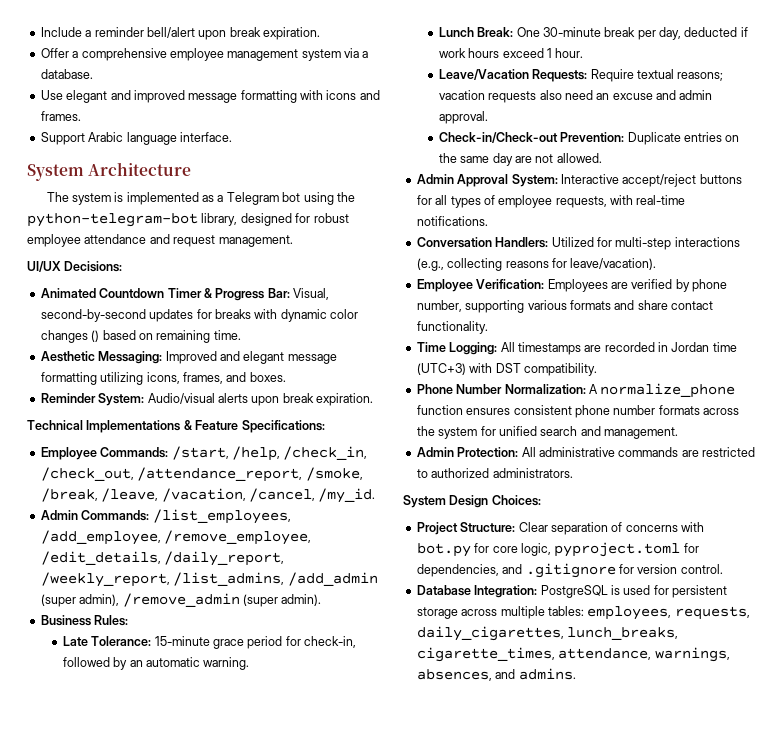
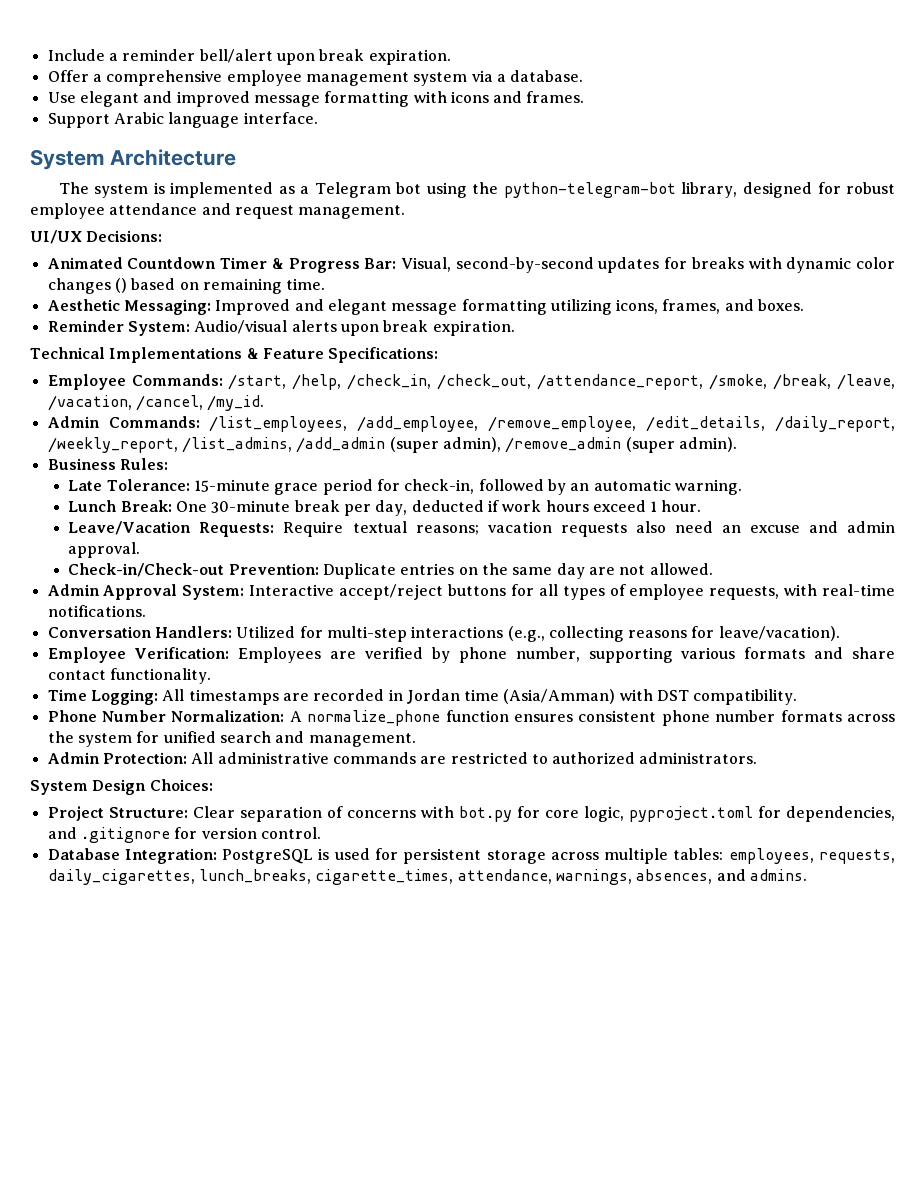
- Time Logging: All timestamps are recorded in Jordan time (UTC+3) with DST compatibility.
+ Time Logging: All timestamps are recorded in Jordan time (Asia/Amman) with DST compatibility.

